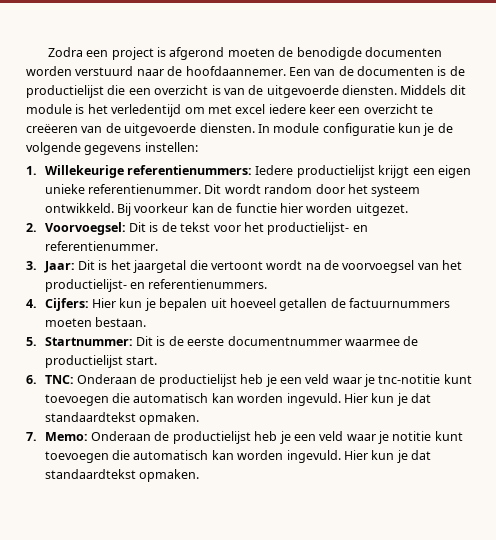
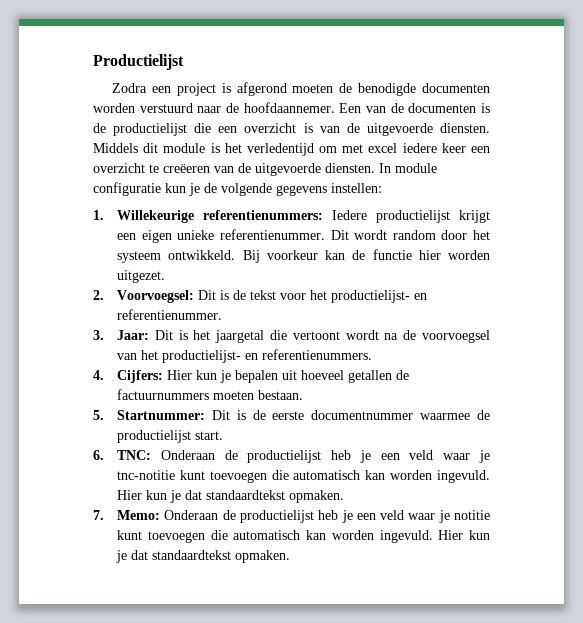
+ Productielijst

